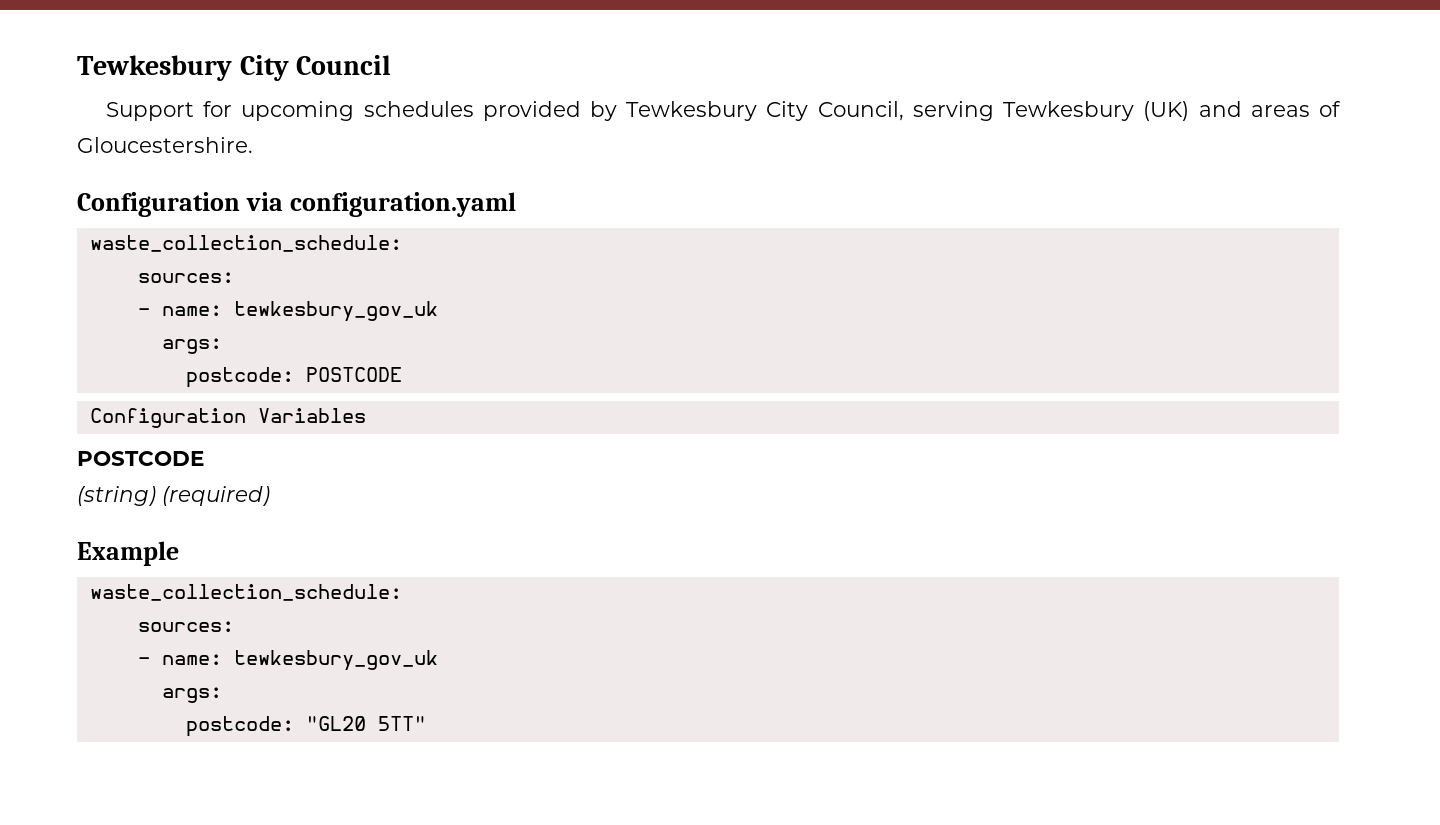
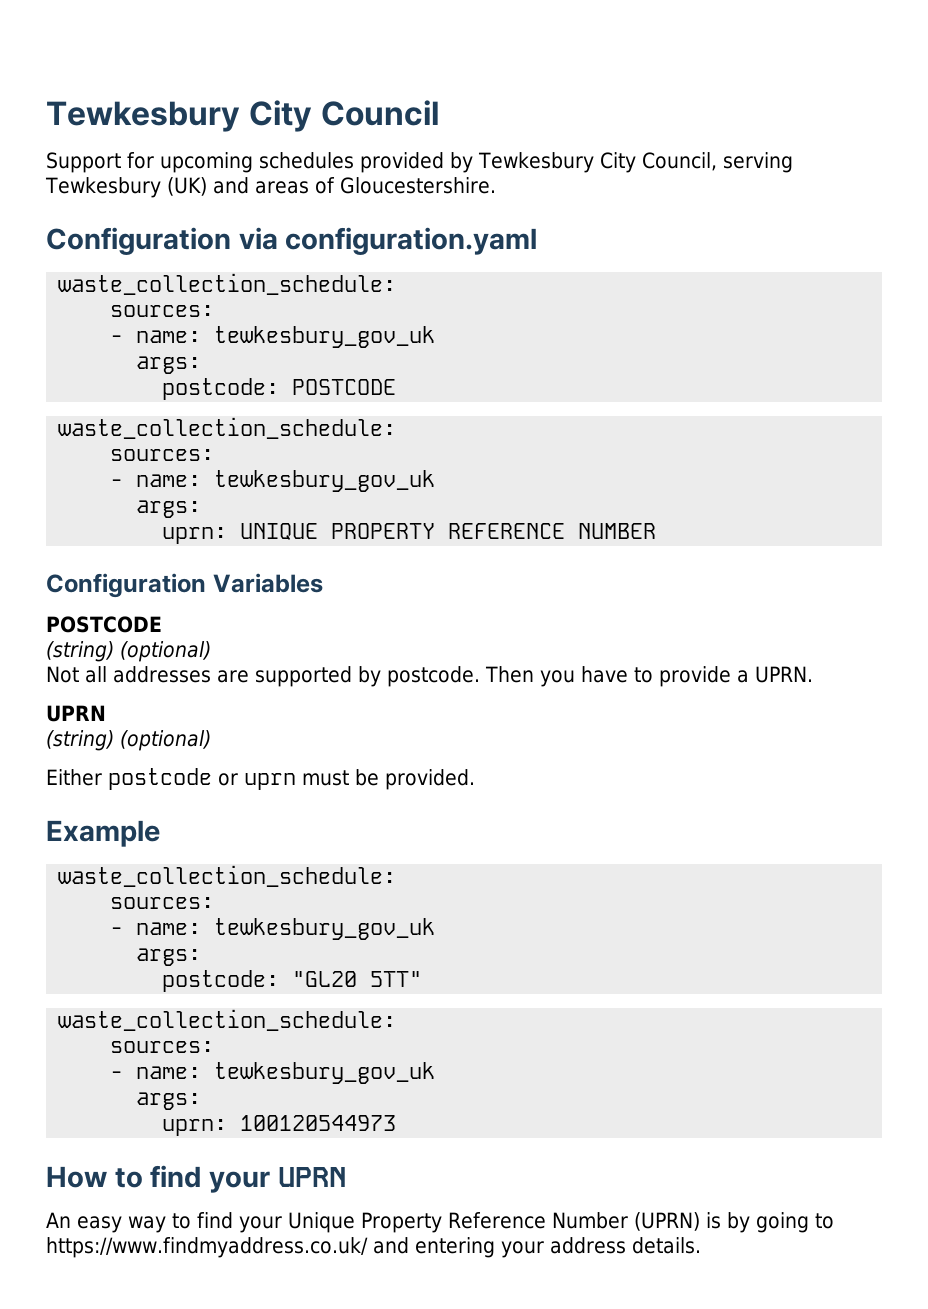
  postcode: POSTCODE
+ waste_collection_schedule:
+ sources:
+ - name: tewkesbury_gov_uk
+ args:
+ uprn: UNIQUE PROPERTY REFERENCE NUMBER
  Configuration Variables
  POSTCODE
- (string) (required)
+ (string) (optional)
+ Not all addresses are supported by postcode. Then you have to provide a UPRN.
+ UPRN
+ (string) (optional)
+ Either postcode or uprn must be provided.
  postcode: "GL20 5TT"
+ waste_collection_schedule:
+ sources:
+ - name: tewkesbury_gov_uk
+ args:
+ uprn: 100120544973
+ How to find your UPRN
+ An easy way to find your Unique Property Reference Number (UPRN) is by going to https://www.findmyaddress.co.uk/ and entering your address details.

